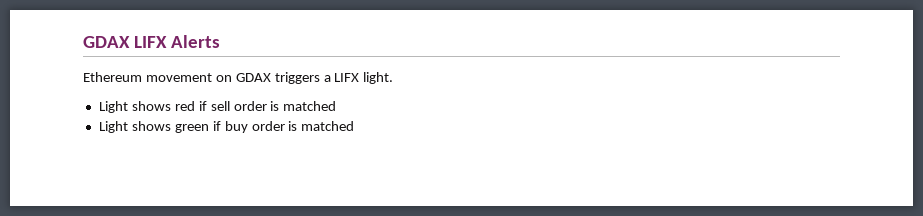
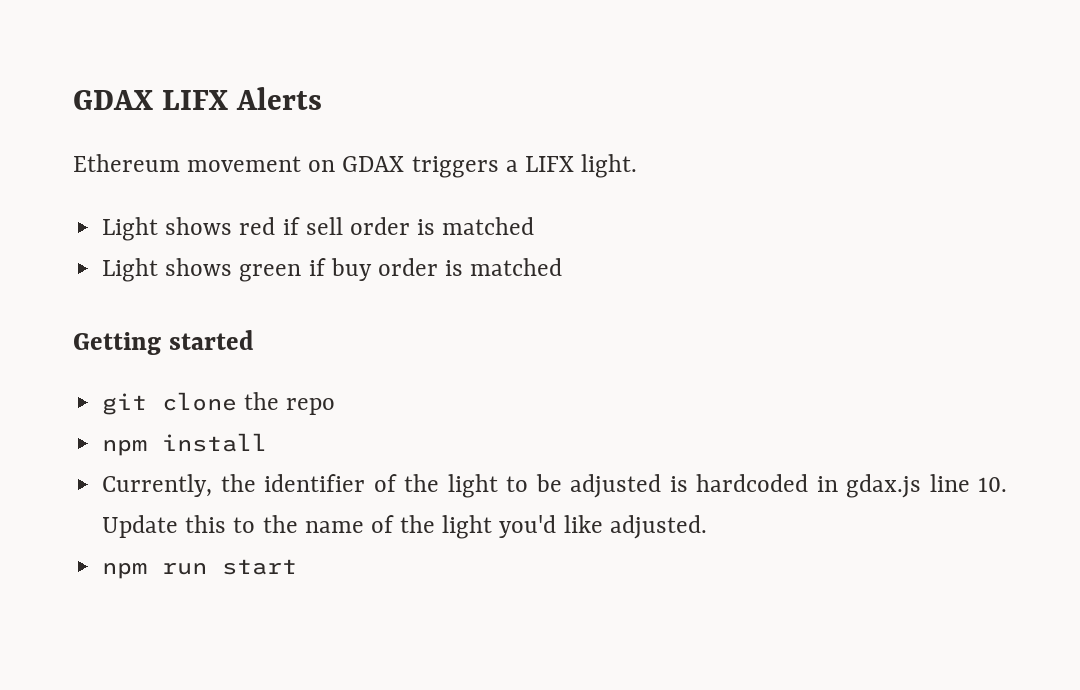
+ Getting started
+ git clone the repo
+ npm install
+ Currently, the identifier of the light to be adjusted is hardcoded in gdax.js line 10. Update this to the name of the light you'd like adjusted.
+ npm run start

